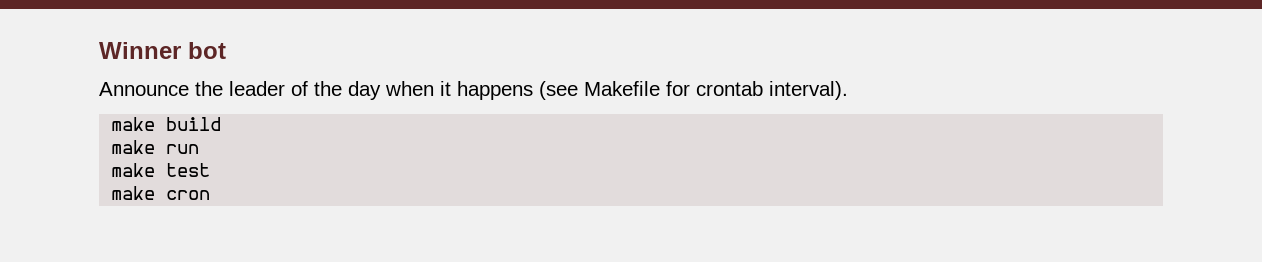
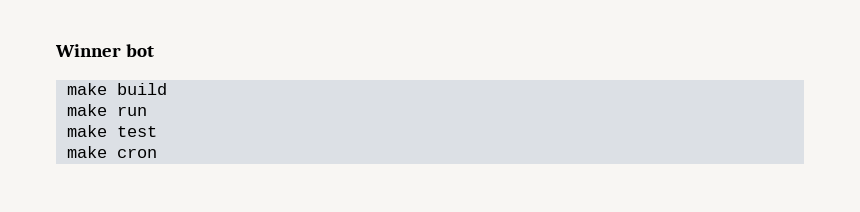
- Announce the leader of the day when it happens (see Makefile for crontab interval).

